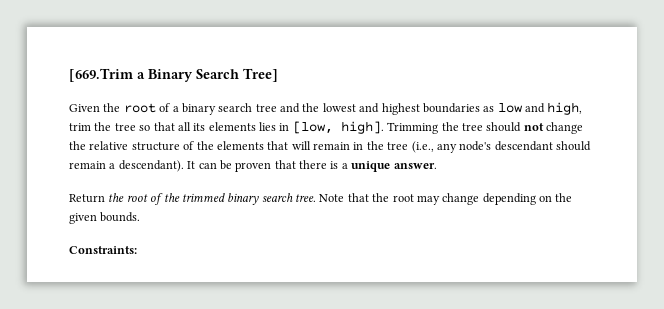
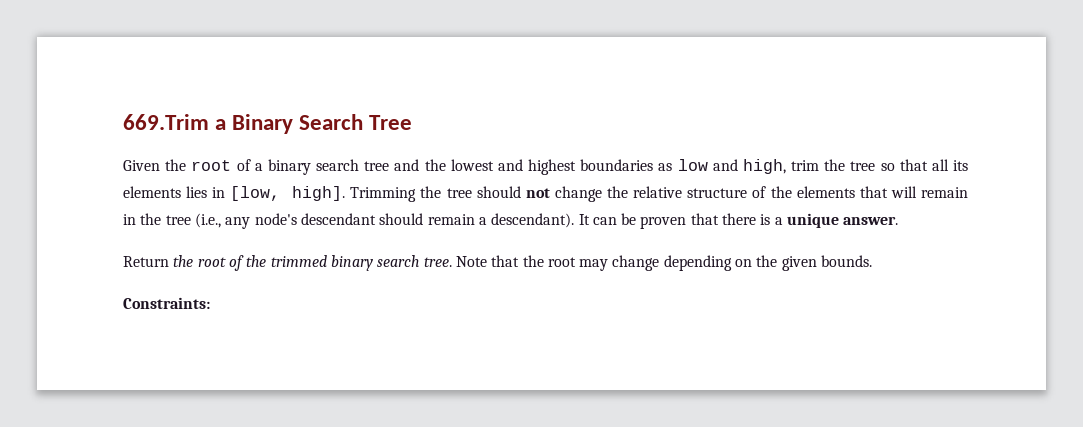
- [669.Trim a Binary Search Tree]
+ 669.Trim a Binary Search Tree

